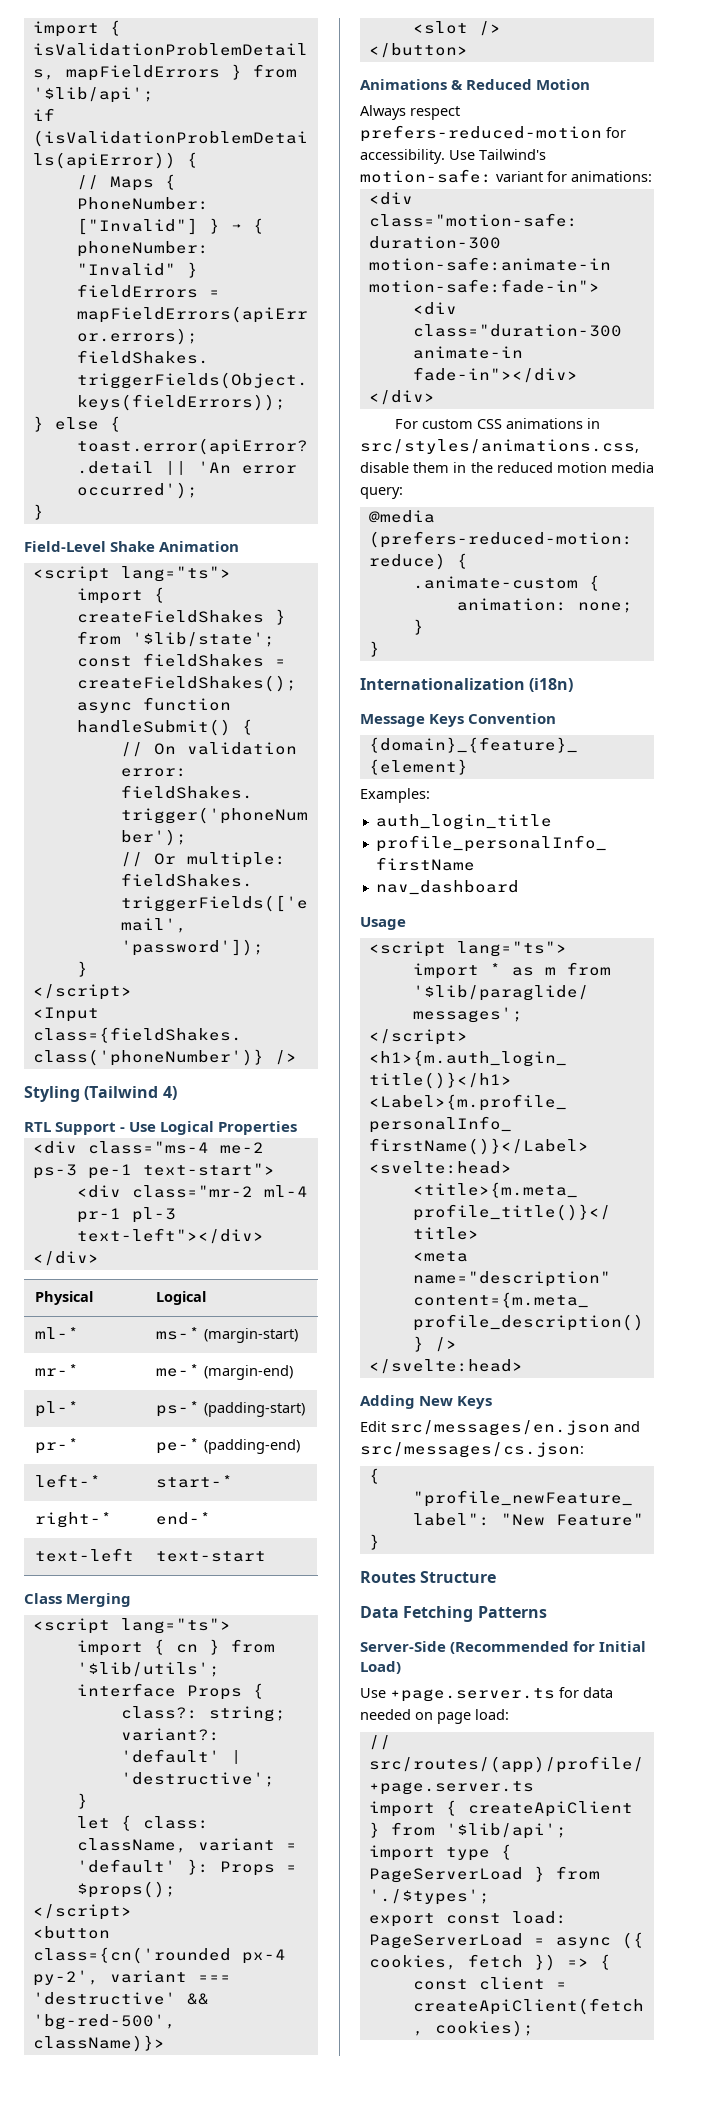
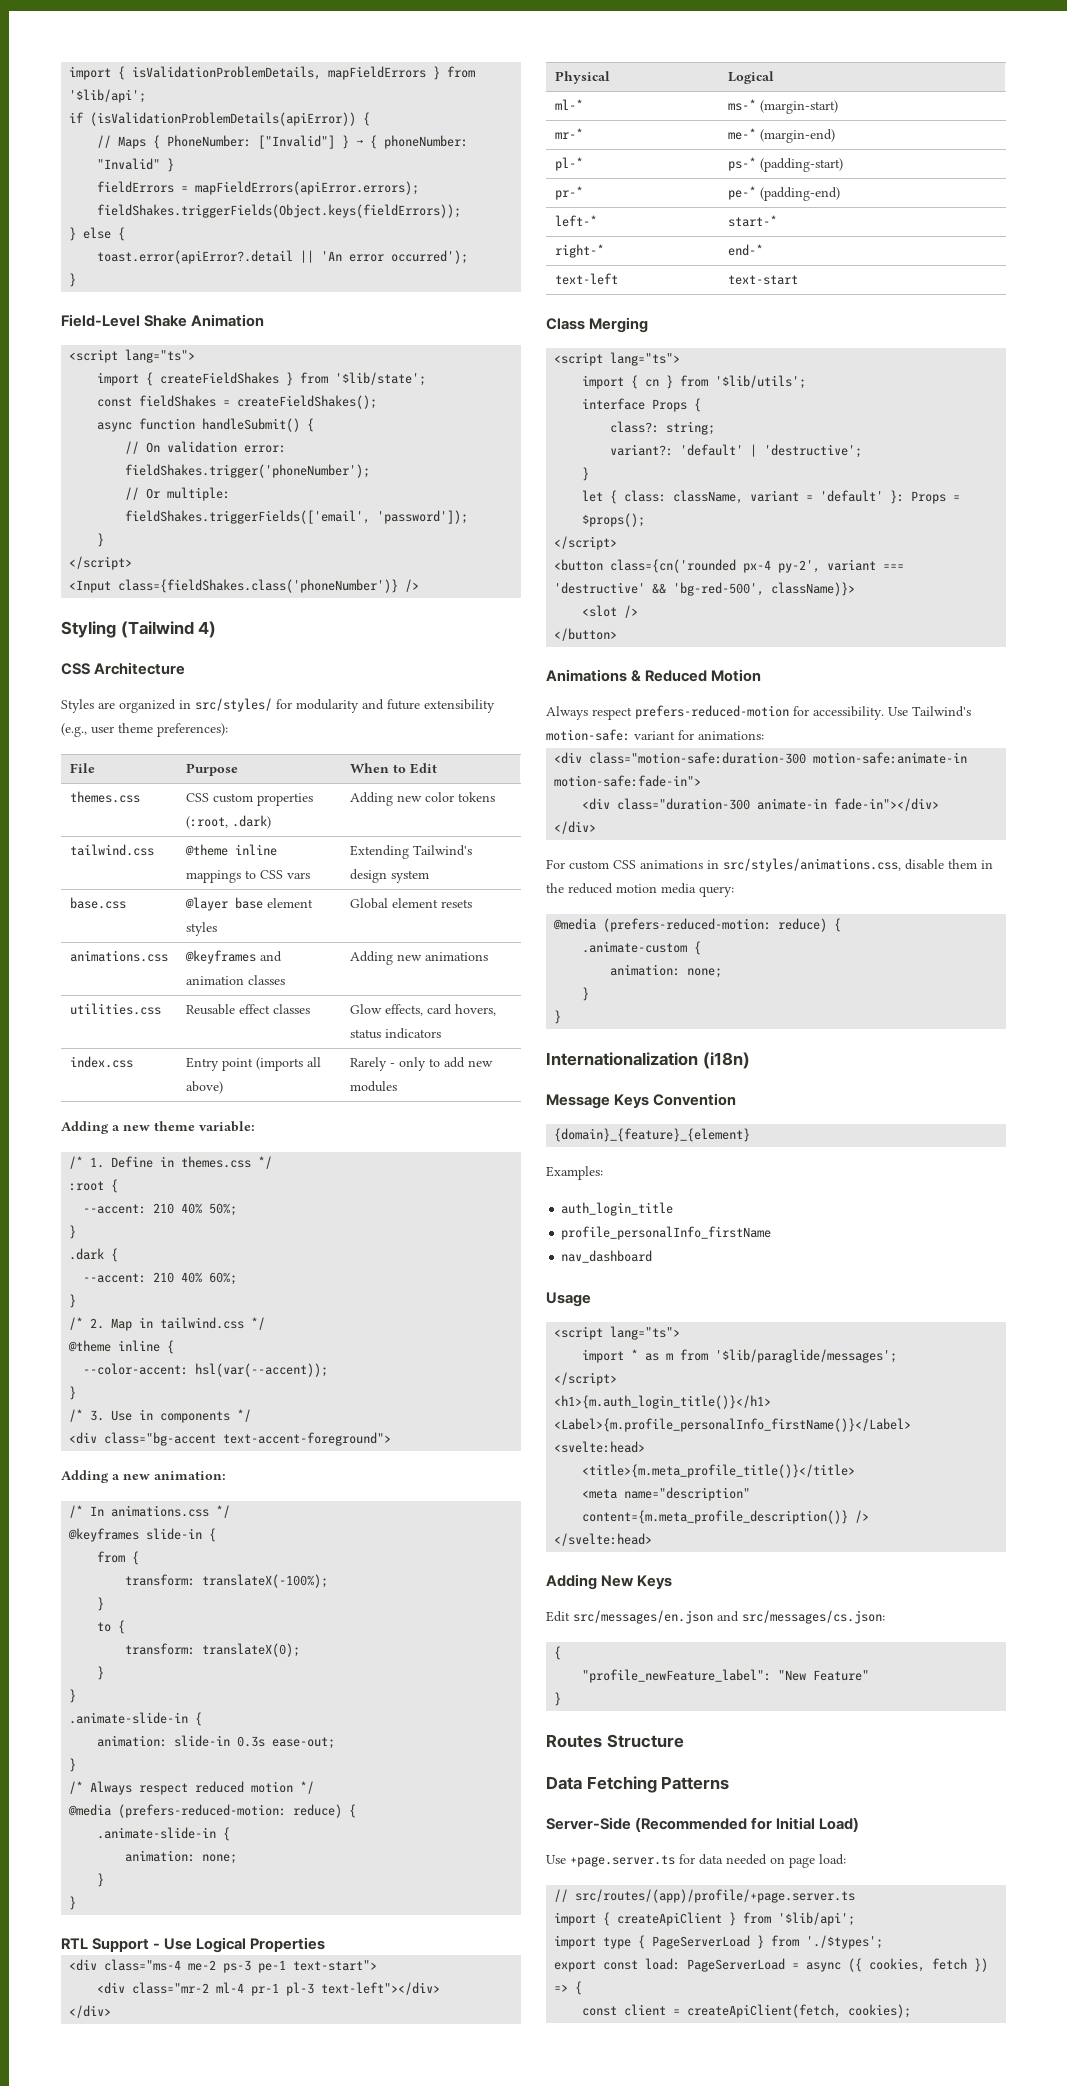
+ CSS Architecture
+ Styles are organized in src/styles/ for modularity and future extensibility (e.g., user theme preferences):
+ File | Purpose | When to Edit
+ themes.css | CSS custom properties (:root, .dark) | Adding new color tokens
+ tailwind.css | @theme inline mappings to CSS vars | Extending Tailwind's design system
+ base.css | @layer base element styles | Global element resets
+ animations.css | @keyframes and animation classes | Adding new animations
+ utilities.css | Reusable effect classes | Glow effects, card hovers, status indicators
+ index.css | Entry point (imports all above) | Rarely - only to add new modules
+ Adding a new theme variable:
+ /* 1. Define in themes.css */
+ :root {
+ --accent: 210 40% 50%;
+ }
+ .dark {
+ --accent: 210 40% 60%;
+ }
+ /* 2. Map in tailwind.css */
+ @theme inline {
+ --color-accent: hsl(var(--accent));
+ }
+ /* 3. Use in components */
+ <div class="bg-accent text-accent-foreground">
+ Adding a new animation:
+ /* In animations.css */
+ @keyframes slide-in {
+ from {
+ transform: translateX(-100%);
+ }
+ to {
+ transform: translateX(0);
+ }
+ }
+ .animate-slide-in {
+ animation: slide-in 0.3s ease-out;
+ }
+ /* Always respect reduced motion */
+ @media (prefers-reduced-motion: reduce) {
+ .animate-slide-in {
+ animation: none;
+ }
+ }

